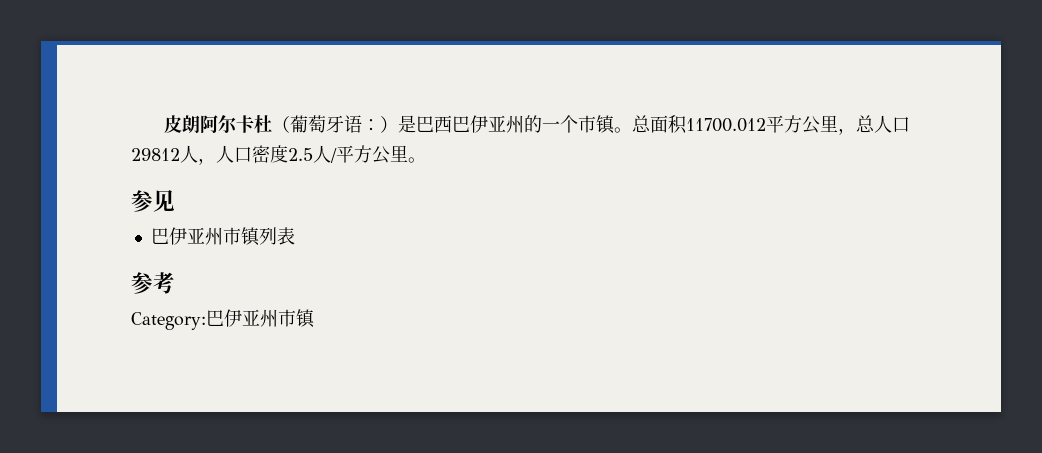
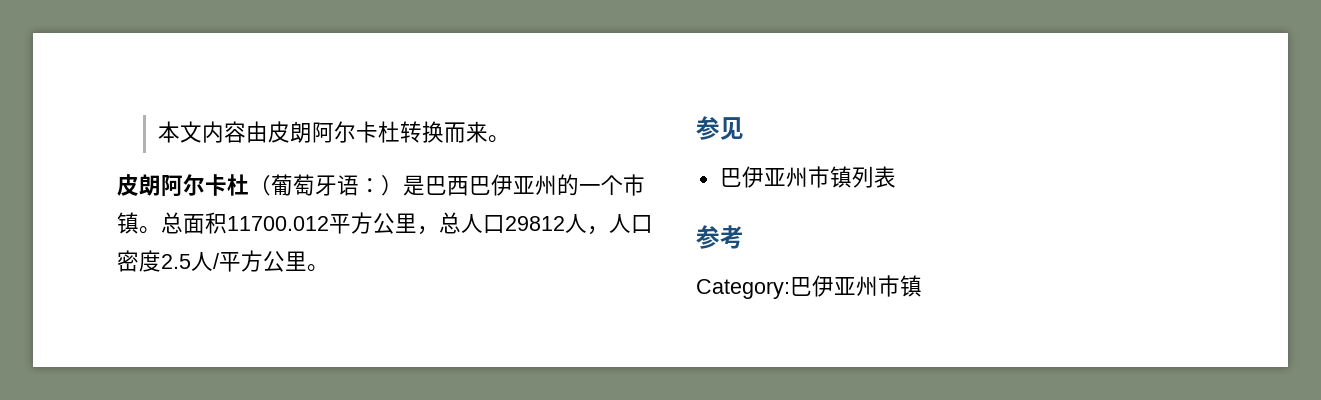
+ 本文内容由皮朗阿尔卡杜转换而来。

